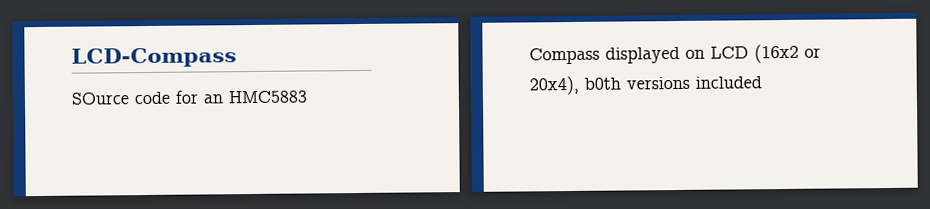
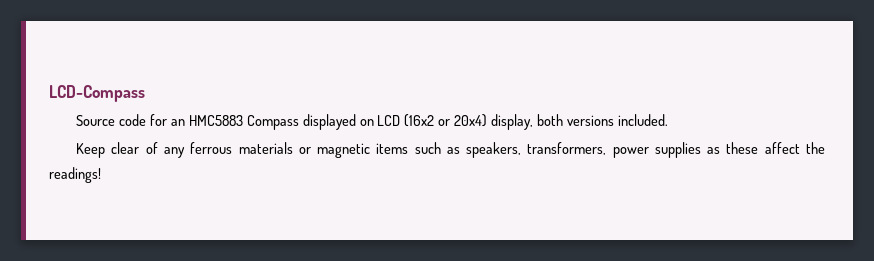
- SOurce code for an HMC5883 Compass displayed on LCD (16x2 or 20x4), b0th versions included
+ Source code for an HMC5883 Compass displayed on LCD (16x2 or 20x4) display, both versions included.
+ Keep clear of any ferrous materials or magnetic items such as speakers, transformers, power supplies as these affect the readings!

